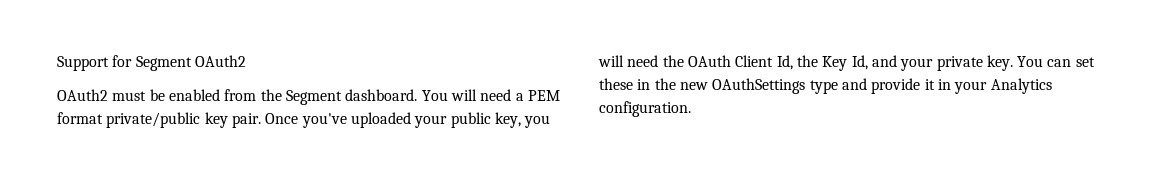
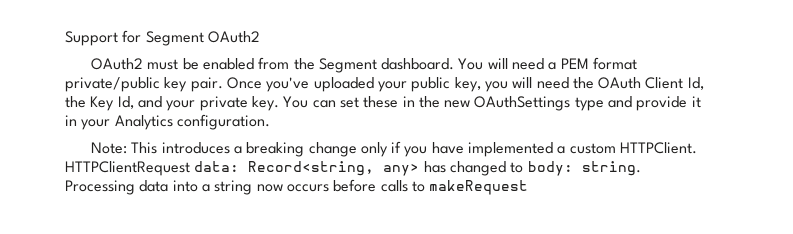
+ Note: This introduces a breaking change only if you have implemented a custom HTTPClient. HTTPClientRequest data: Record<string, any> has changed to body: string. Processing data into a string now occurs before calls to makeRequest

